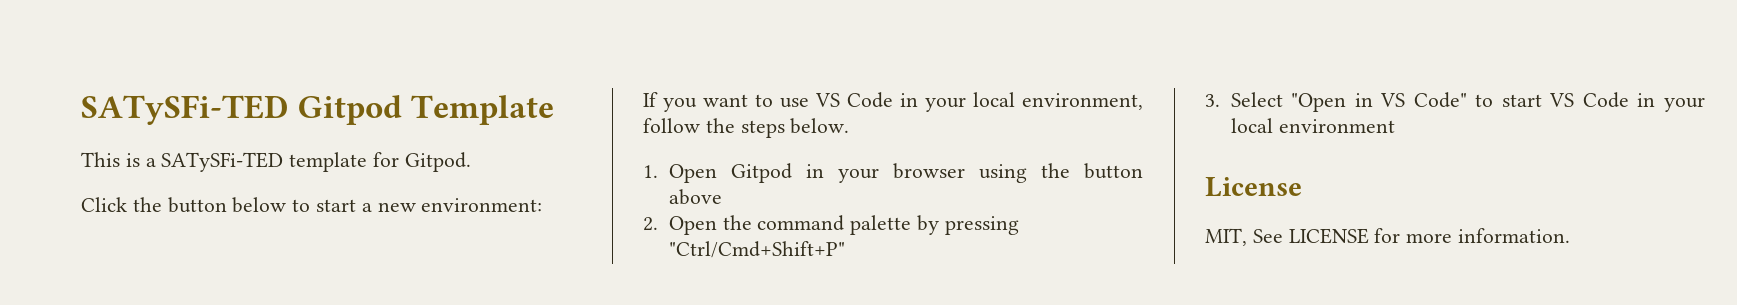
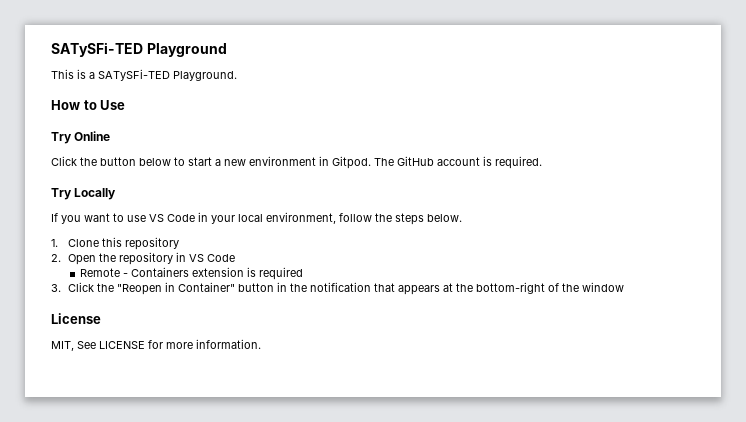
- SATySFi-TED Gitpod Template
+ SATySFi-TED Playground
- This is a SATySFi-TED template for Gitpod.
+ This is a SATySFi-TED Playground.
+ How to Use
+ Try Online
- Click the button below to start a new environment:
+ Click the button below to start a new environment in Gitpod. The GitHub account is required.
+ Try Locally
- 1. Open Gitpod in your browser using the button above
- 2. Open the command palette by pressing "Ctrl/Cmd+Shift+P"
- 3. Select "Open in VS Code" to start VS Code in your local environment
+ 1. Clone this repository
+ 2. Open the repository in VS Code
+ Remote - Containers extension is required
+ 3. Click the "Reopen in Container" button in the notification that appears at the bottom-right of the window

